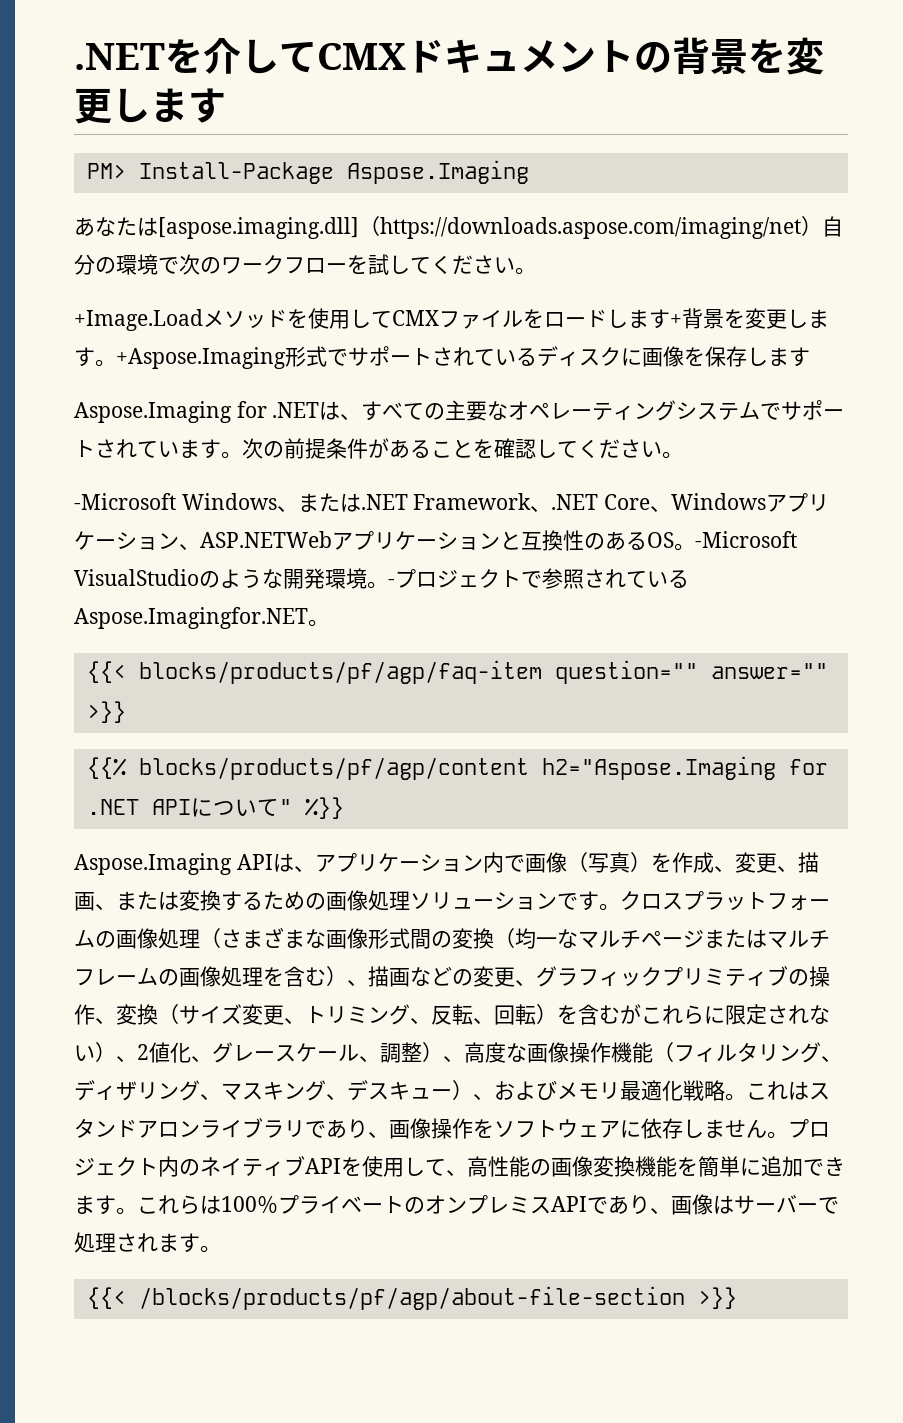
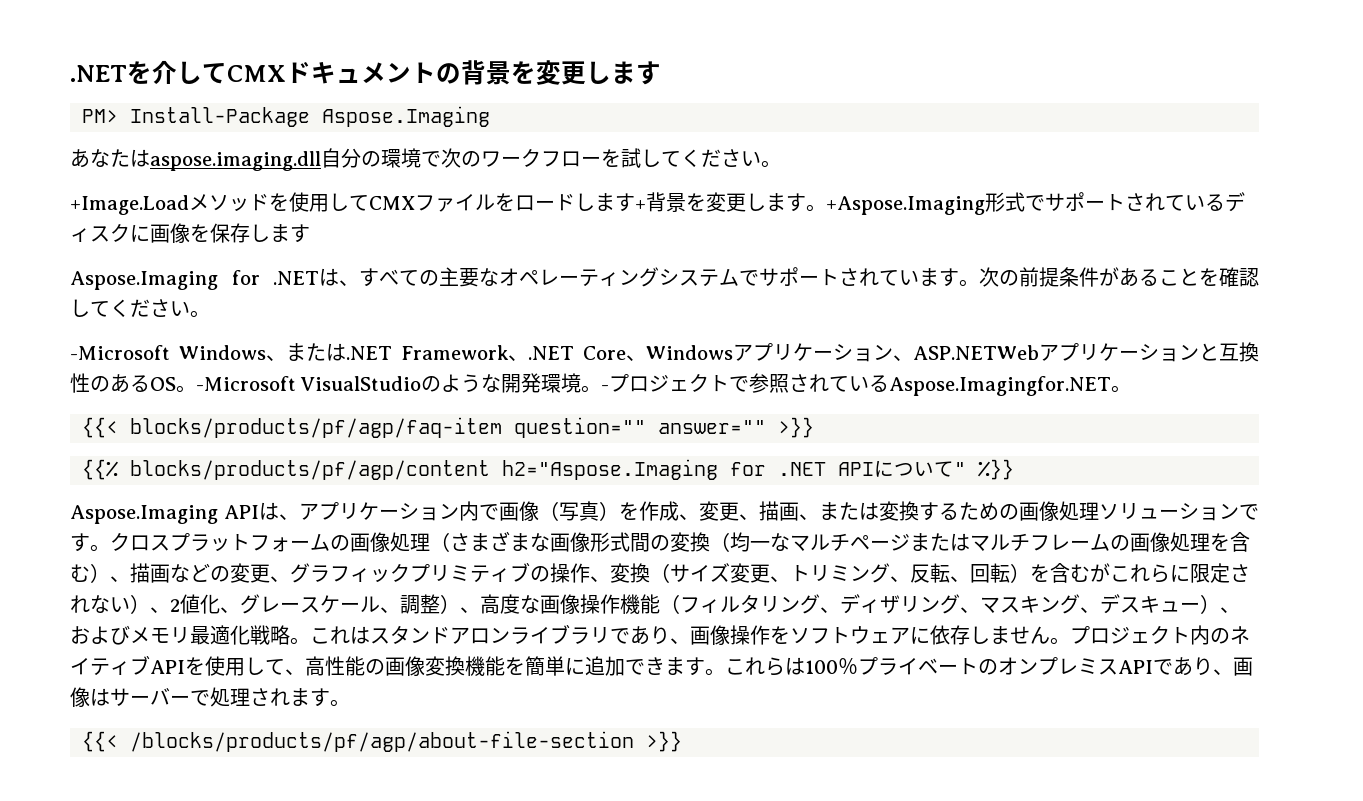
- あなたは[aspose.imaging.dll]（https://downloads.aspose.com/imaging/net）自分の環境で次のワークフローを試してください。
+ あなたはaspose.imaging.dll自分の環境で次のワークフローを試してください。

